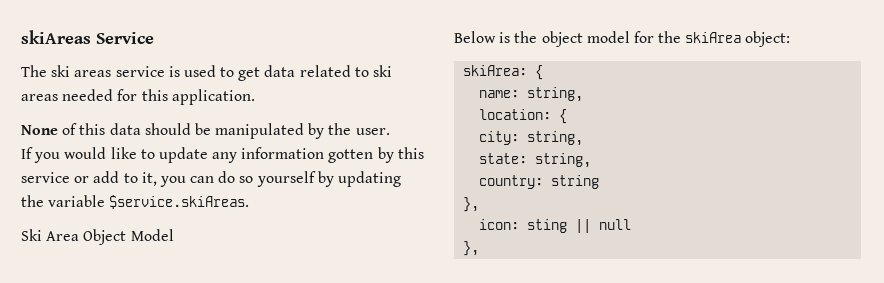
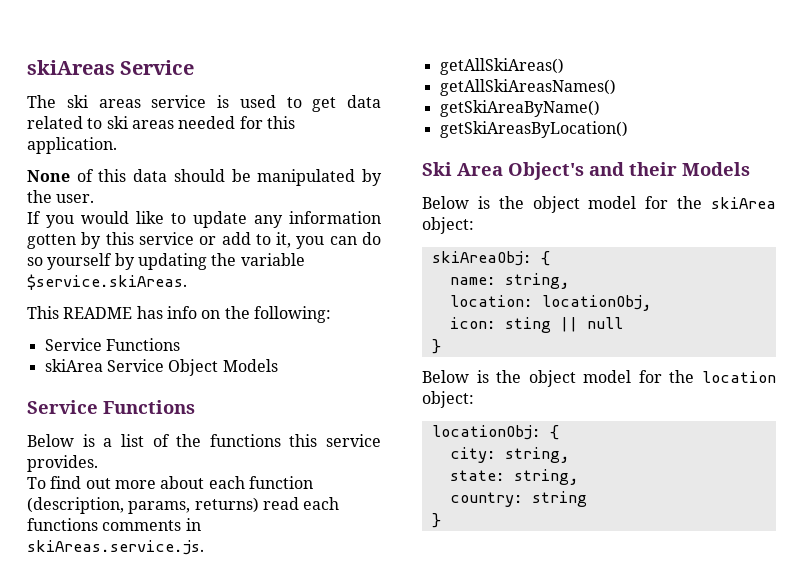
- Ski Area Object Model
+ This README has info on the following:
+ Service Functions
+ skiArea Service Object Models
+ Service Functions
+ Below is a list of the functions this service provides.
+ To find out more about each function (description, params, returns) read each functions comments in skiAreas.service.js.
+ getAllSkiAreas()
+ getAllSkiAreasNames()
+ getSkiAreaByName()
+ getSkiAreasByLocation()
+ Ski Area Object's and their Models
- skiArea: {
+ skiAreaObj: {
- location: {
+ location: locationObj,
+ icon: sting || null
+ }
+ Below is the object model for the location object:
+ locationObj: {
  country: string
- },
- icon: sting || null
- },
+ }

